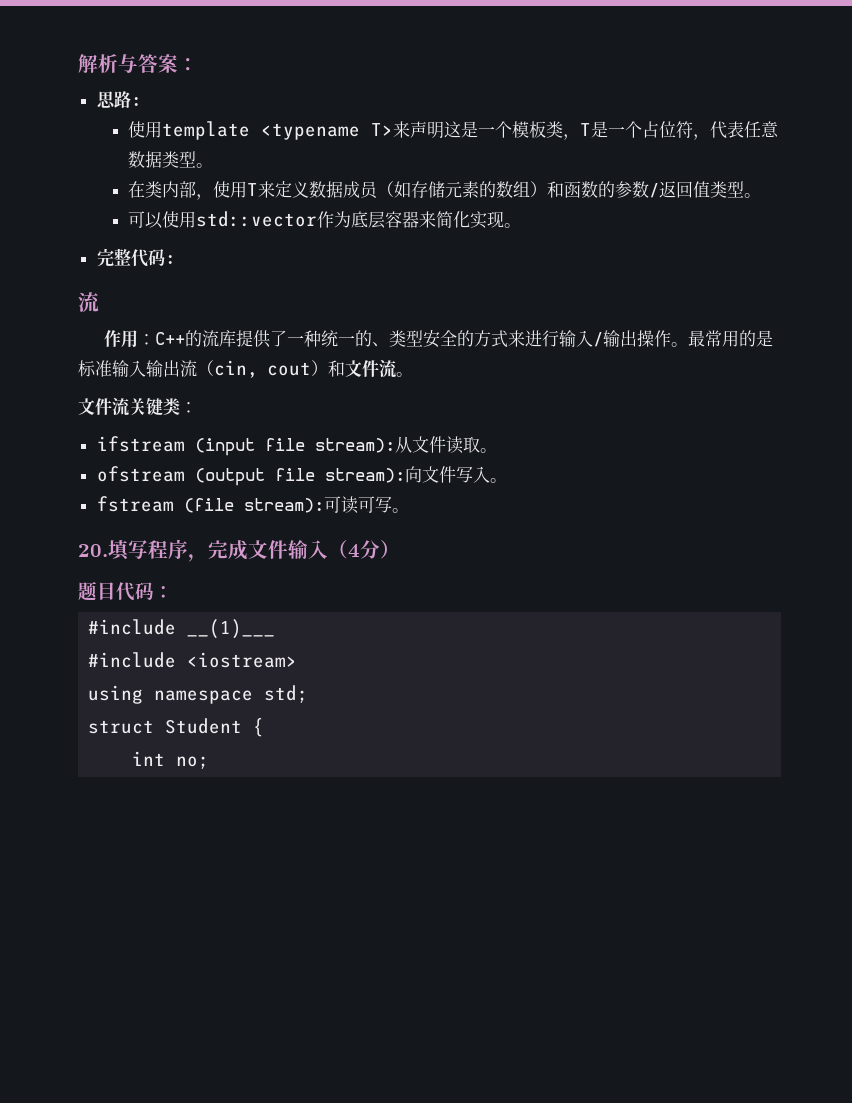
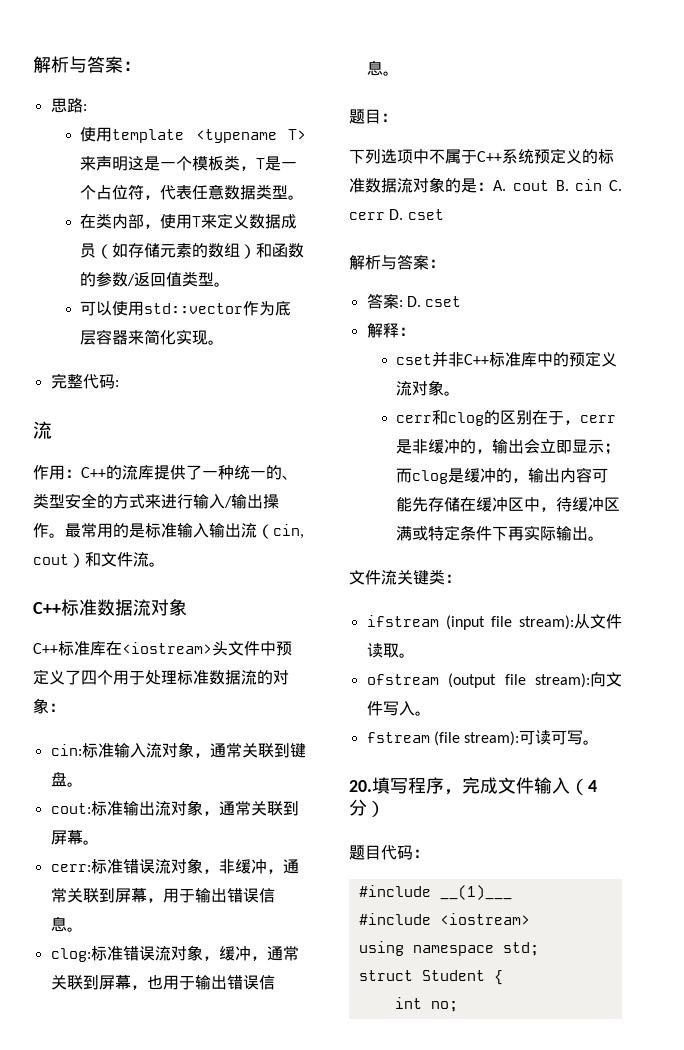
+ C++标准数据流对象
+ C++标准库在<iostream>头文件中预定义了四个用于处理标准数据流的对象：
+ cin:标准输入流对象，通常关联到键盘。
+ cout:标准输出流对象，通常关联到屏幕。
+ cerr:标准错误流对象，非缓冲，通常关联到屏幕，用于输出错误信息。
+ clog:标准错误流对象，缓冲，通常关联到屏幕，也用于输出错误信息。
+ 题目：
+ 下列选项中不属于C++系统预定义的标准数据流对象的是：A. cout B. cin C. cerr D. cset
+ 解析与答案：
+ 答案: D. cset
+ 解释：
+ cset并非C++标准库中的预定义流对象。
+ cerr和clog的区别在于，cerr是非缓冲的，输出会立即显示；而clog是缓冲的，输出内容可能先存储在缓冲区中，待缓冲区满或特定条件下再实际输出。

